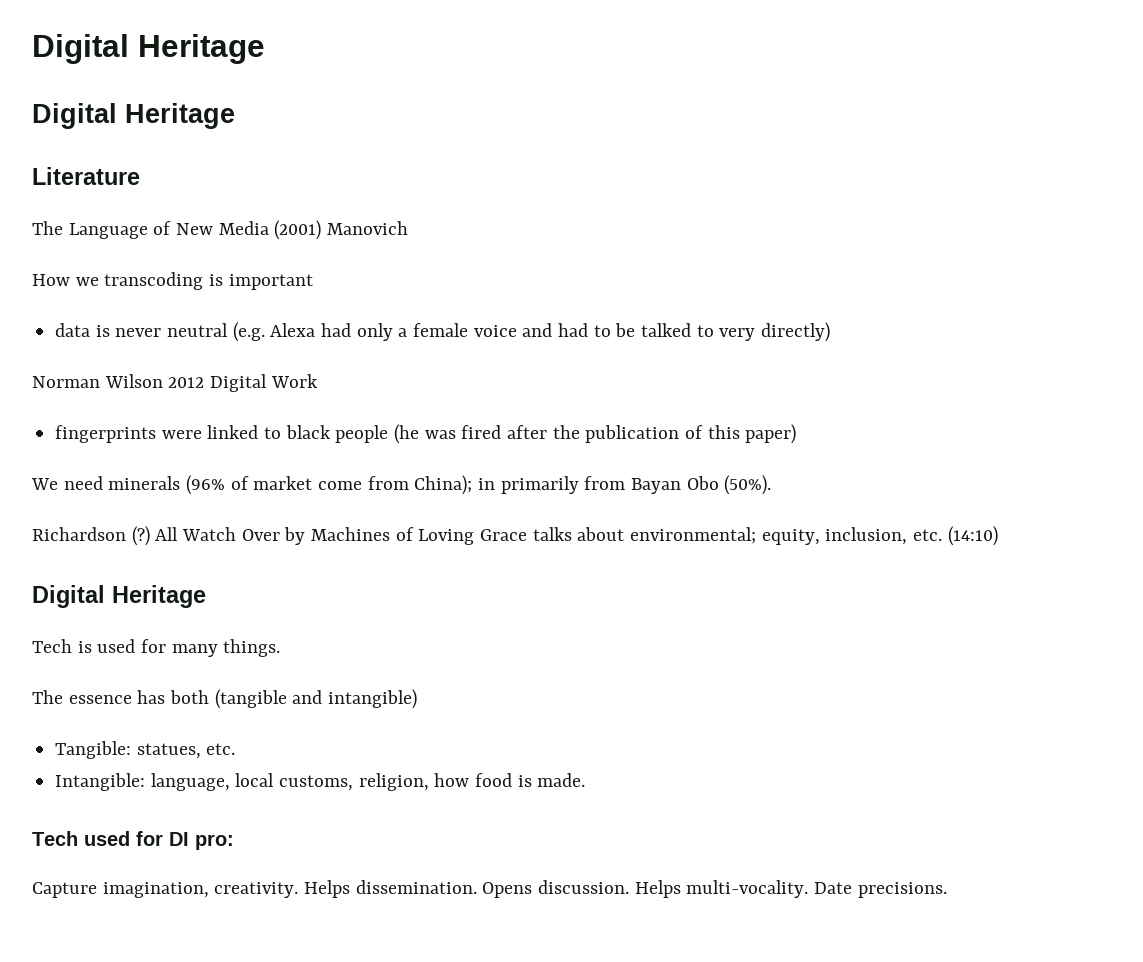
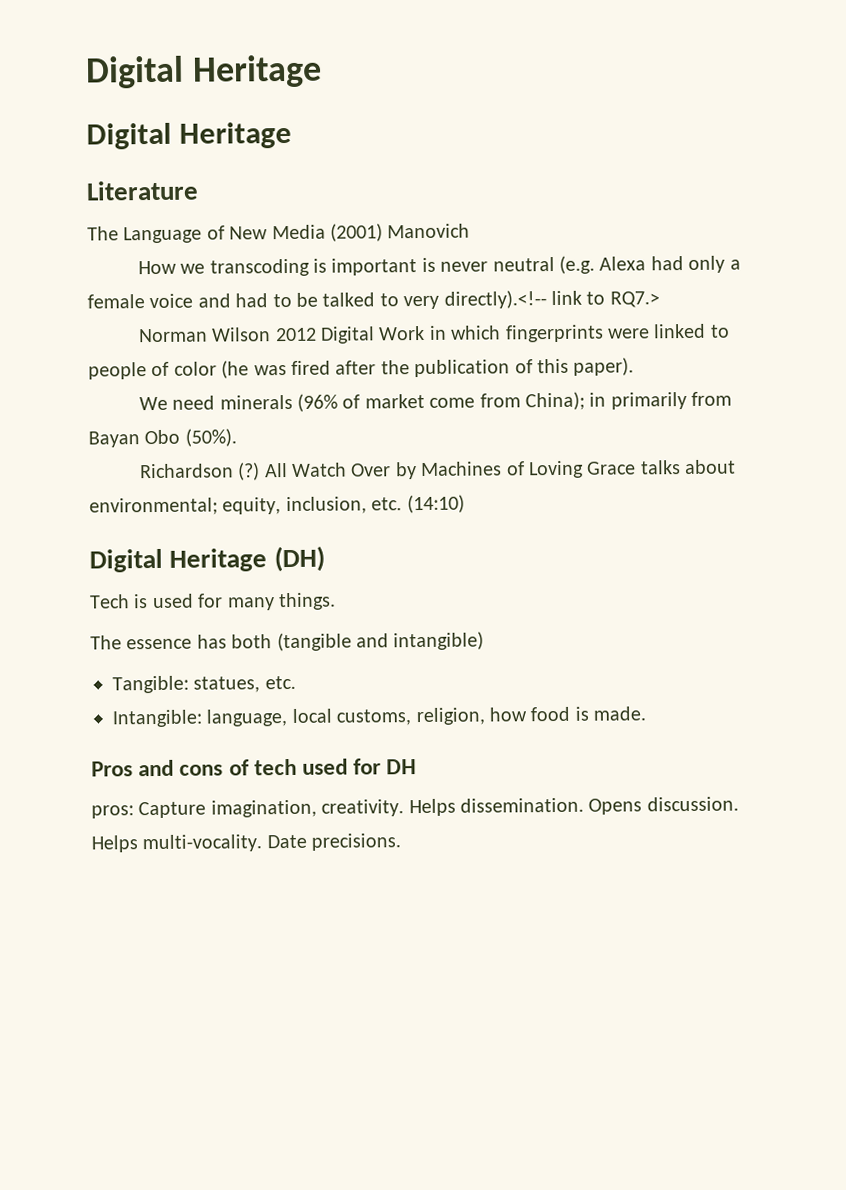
- How we transcoding is important
- data is never neutral (e.g. Alexa had only a female voice and had to be talked to very directly)
+ How we transcoding is important is never neutral (e.g. Alexa had only a female voice and had to be talked to very directly).<!-- link to RQ7.>
- Norman Wilson 2012 Digital Work
- fingerprints were linked to black people (he was fired after the publication of this paper)
+ Norman Wilson 2012 Digital Work in which fingerprints were linked to people of color (he was fired after the publication of this paper).
  All Watch Over by Machines of Loving Grace talks about environmental; equity, inclusion, etc. (14:10)
- Digital Heritage
+ Digital Heritage (DH)
- Tech used for DI pro:
- Capture imagination, creativity.
+ Pros and cons of tech used for DH
+ pros: Capture imagination, creativity.

